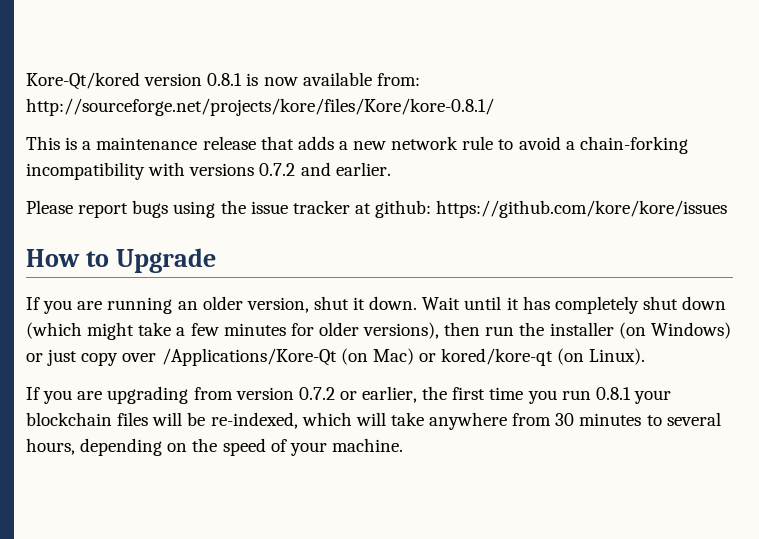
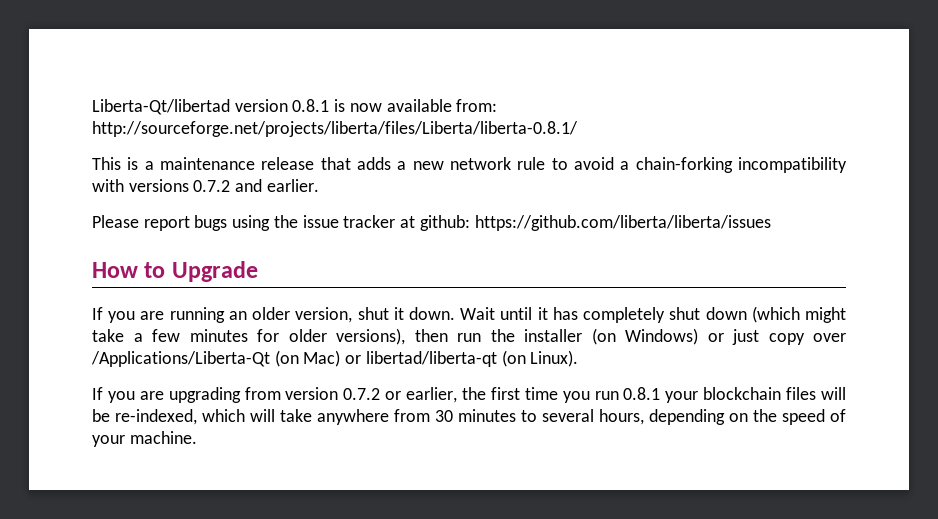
- Kore-Qt/kored version 0.8.1 is now available from: http://sourceforge.net/projects/kore/files/Kore/kore-0.8.1/
+ Liberta-Qt/libertad version 0.8.1 is now available from: http://sourceforge.net/projects/liberta/files/Liberta/liberta-0.8.1/
- Please report bugs using the issue tracker at github: https://github.com/kore/kore/issues
+ Please report bugs using the issue tracker at github: https://github.com/liberta/liberta/issues
- Wait until it has completely shut down (which might take a few minutes for older versions), then run the installer (on Windows) or just copy over /Applications/Kore-Qt (on Mac) or kored/kore-qt (on Linux).
+ Wait until it has completely shut down (which might take a few minutes for older versions), then run the installer (on Windows) or just copy over /Applications/Liberta-Qt (on Mac) or libertad/liberta-qt (on Linux).

